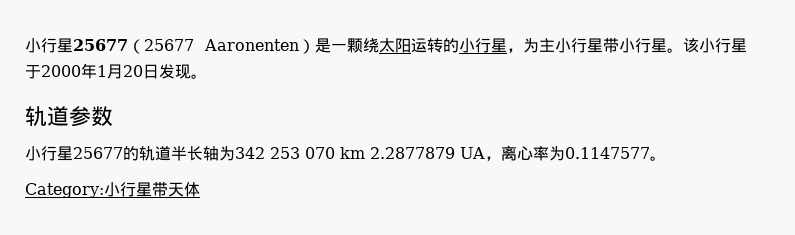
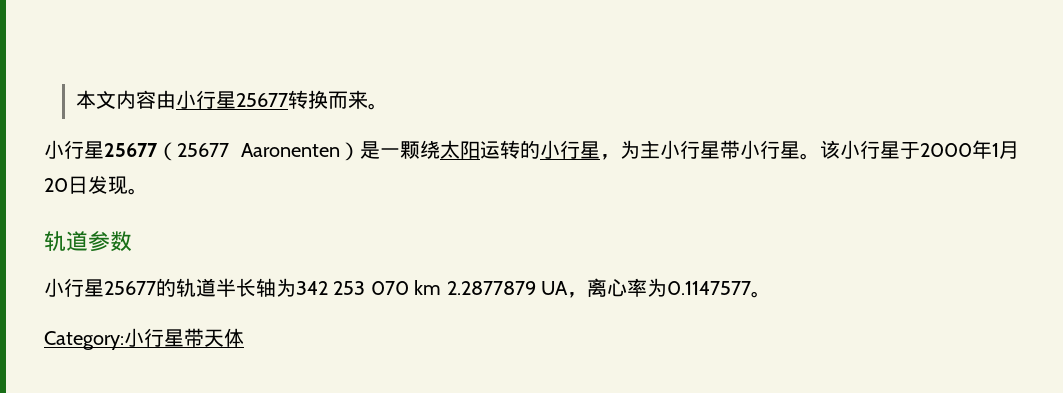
+ 本文内容由小行星25677转换而来。

